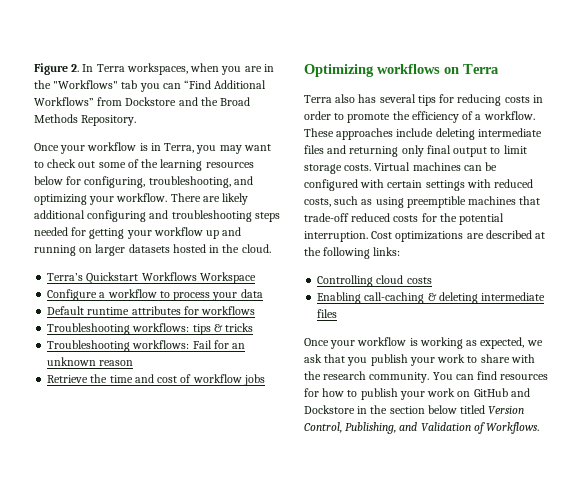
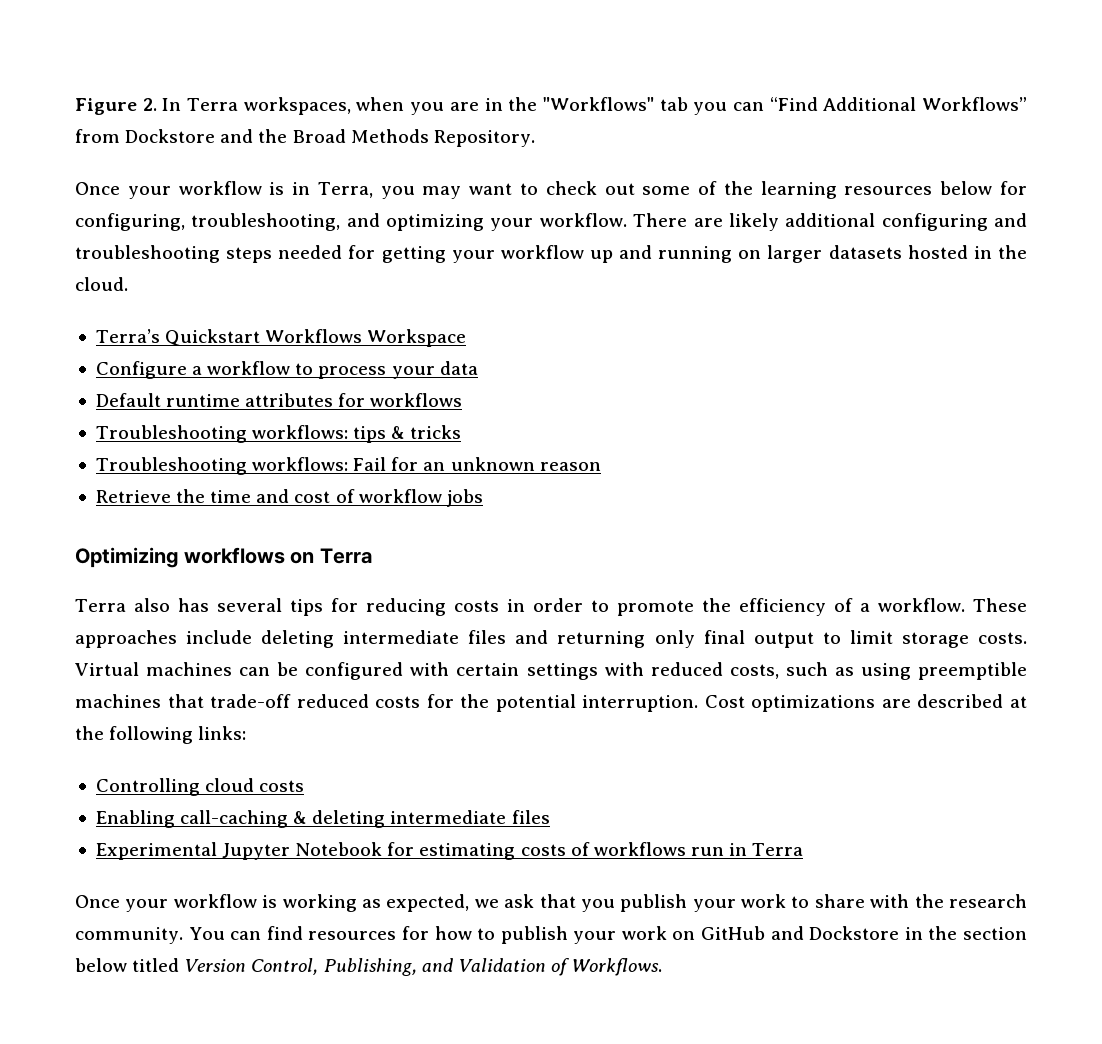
+ Experimental Jupyter Notebook for estimating costs of workflows run in Terra

